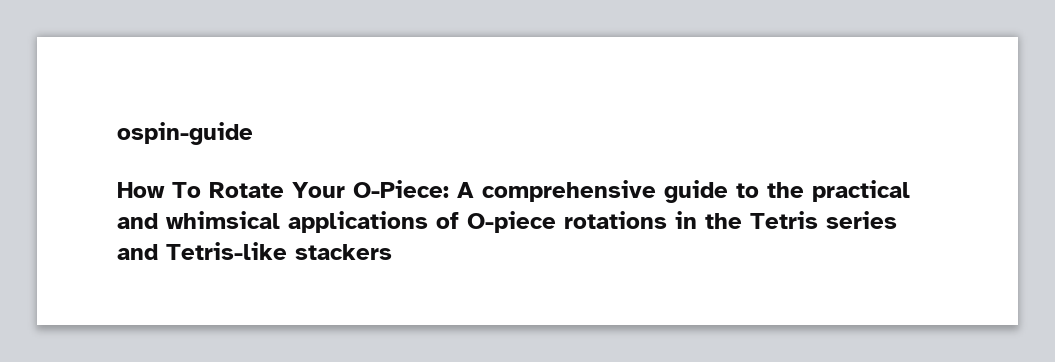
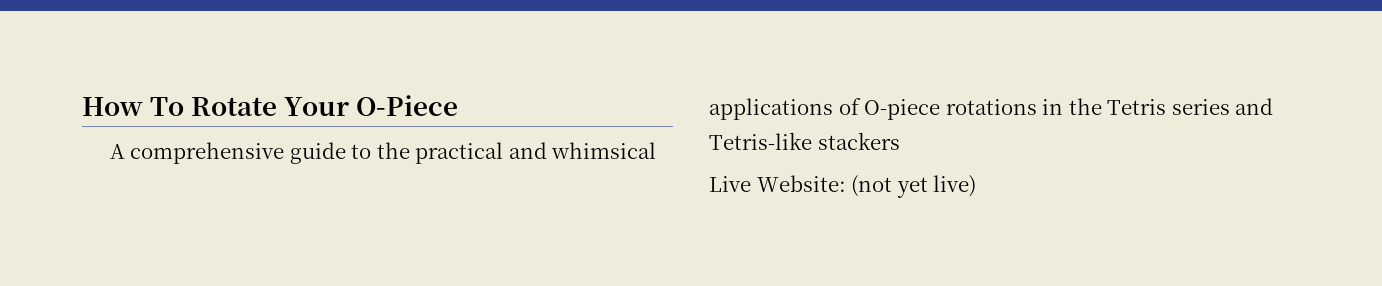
- ospin-guide
- How To Rotate Your O-Piece: A comprehensive guide to the practical and whimsical applications of O-piece rotations in the Tetris series and Tetris-like stackers
+ How To Rotate Your O-Piece
+ A comprehensive guide to the practical and whimsical applications of O-piece rotations in the Tetris series and Tetris-like stackers
+ Live Website: (not yet live)

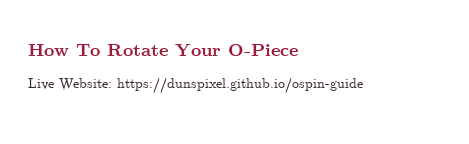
- A comprehensive guide to the practical and whimsical applications of O-piece rotations in the Tetris series and Tetris-like stackers
- Live Website: (not yet live)
+ Live Website: https://dunspixel.github.io/ospin-guide

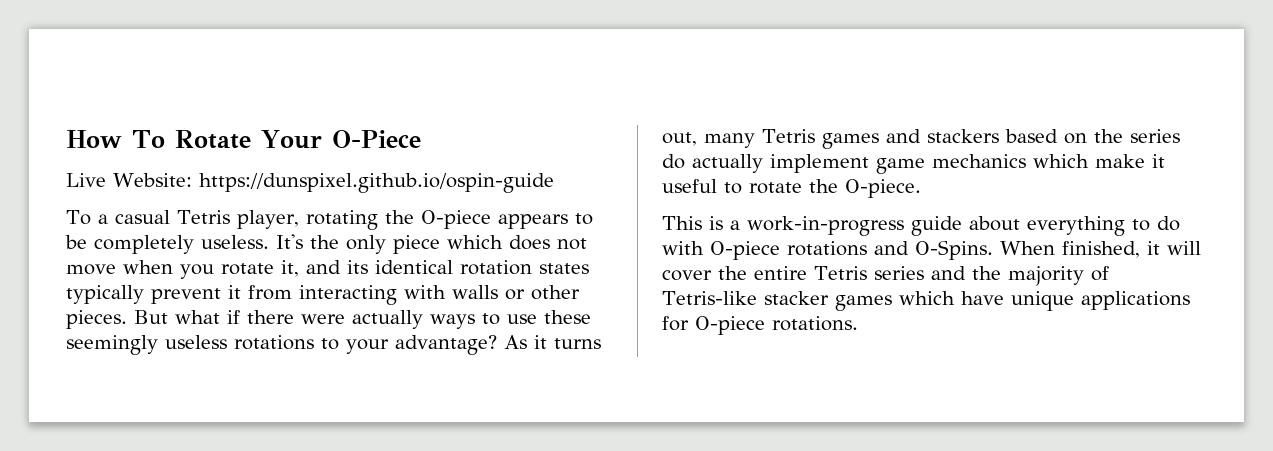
+ To a casual Tetris player, rotating the O-piece appears to be completely useless. It's the only piece which does not move when you rotate it, and its identical rotation states typically prevent it from interacting with walls or other pieces. But what if there were actually ways to use these seemingly useless rotations to your advantage? As it turns out, many Tetris games and stackers based on the series do actually implement game mechanics which make it useful to rotate the O-piece.
+ This is a work-in-progress guide about everything to do with O-piece rotations and O-Spins. When finished, it will cover the entire Tetris series and the majority of Tetris-like stacker games which have unique applications for O-piece rotations.

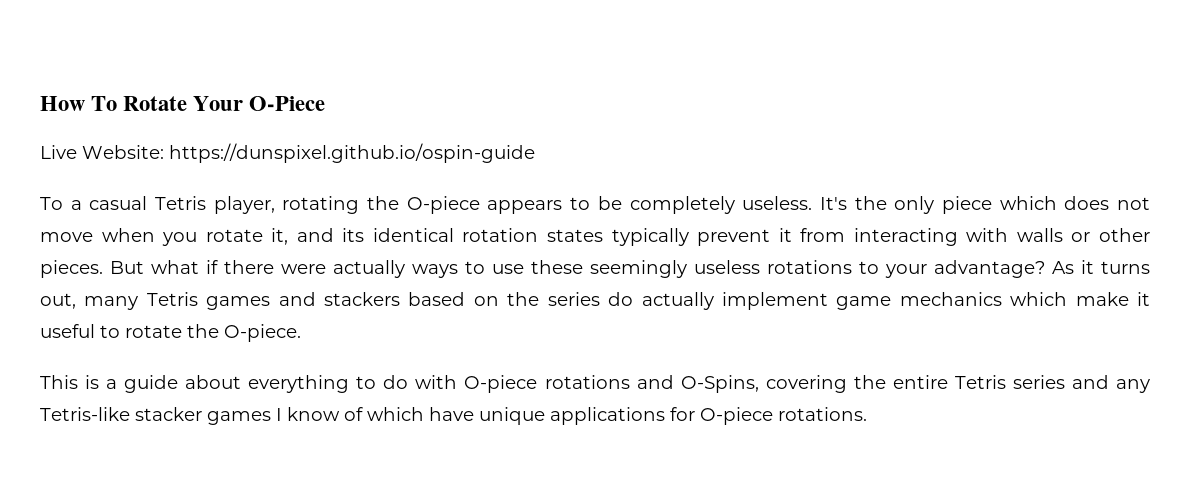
- This is a work-in-progress guide about everything to do with O-piece rotations and O-Spins. When finished, it will cover the entire Tetris series and the majority of Tetris-like stacker games which have unique applications for O-piece rotations.
+ This is a guide about everything to do with O-piece rotations and O-Spins, covering the entire Tetris series and any Tetris-like stacker games I know of which have unique applications for O-piece rotations.

